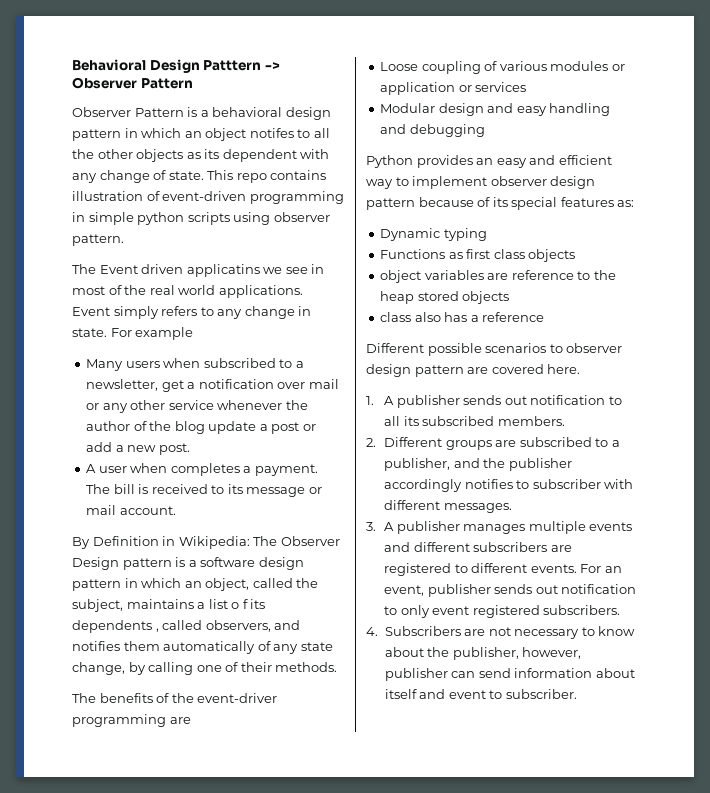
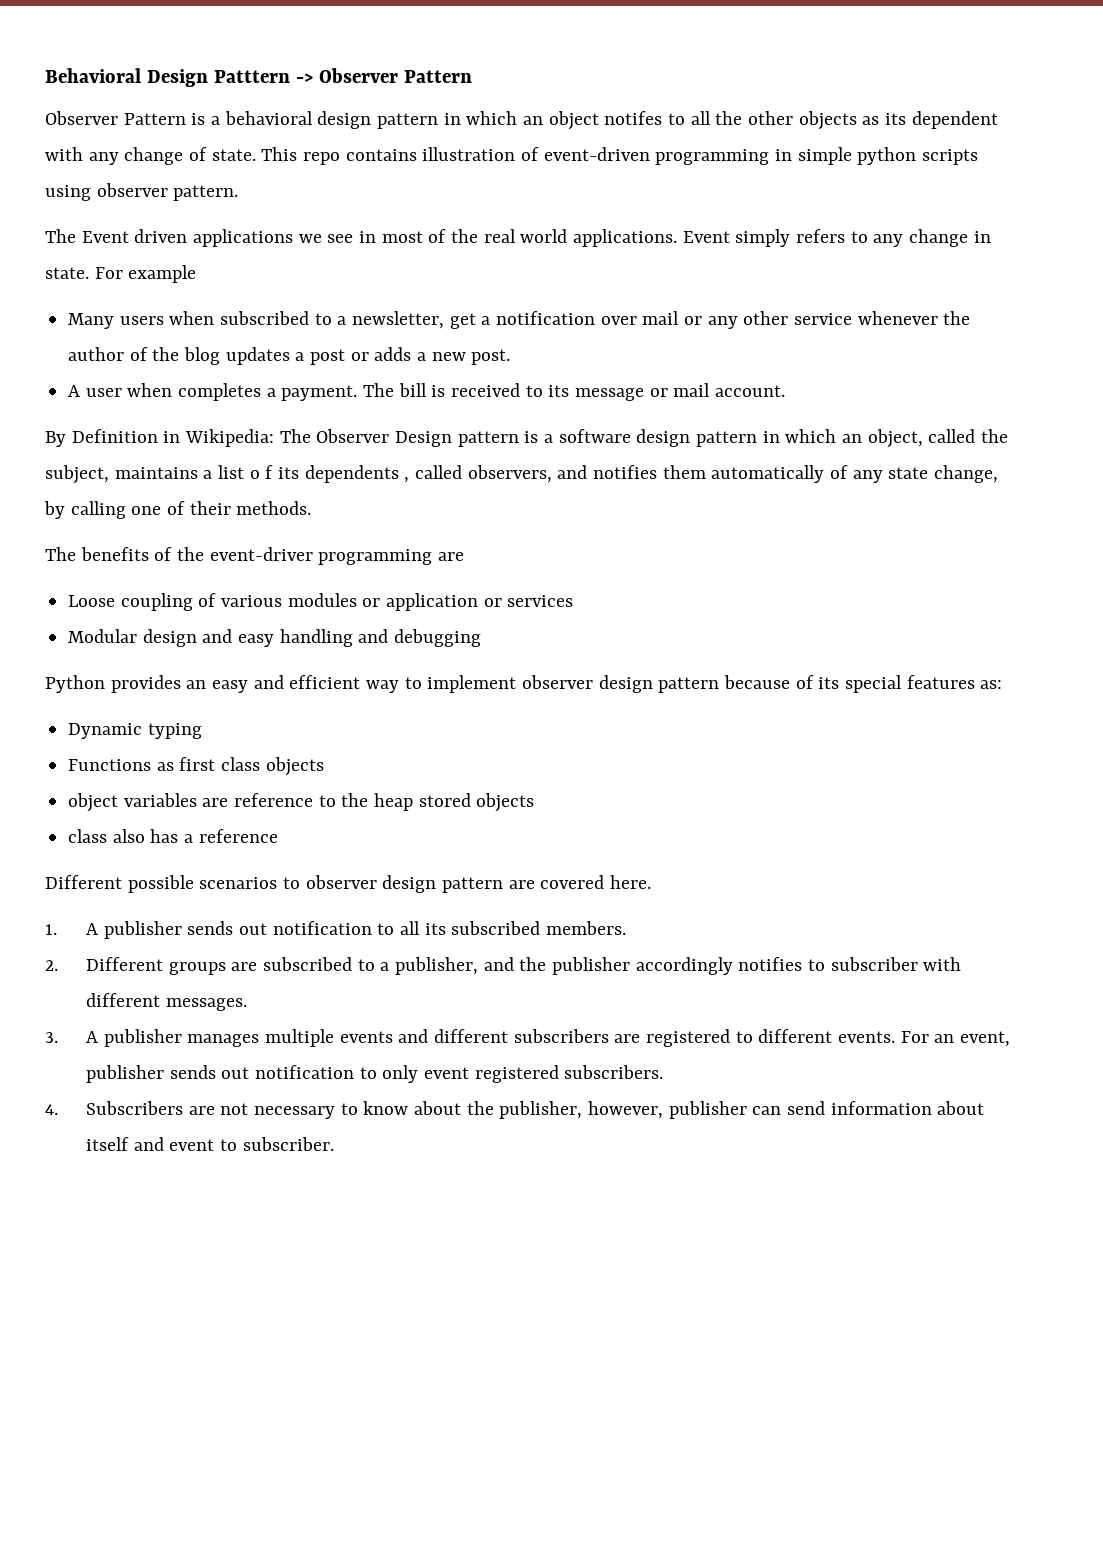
- The Event driven applicatins we see in most of the real world applications.
+ The Event driven applications we see in most of the real world applications.
- Many users when subscribed to a newsletter, get a notification over mail or any other service whenever the author of the blog update a post or add a new post.
+ Many users when subscribed to a newsletter, get a notification over mail or any other service whenever the author of the blog updates a post or adds a new post.

